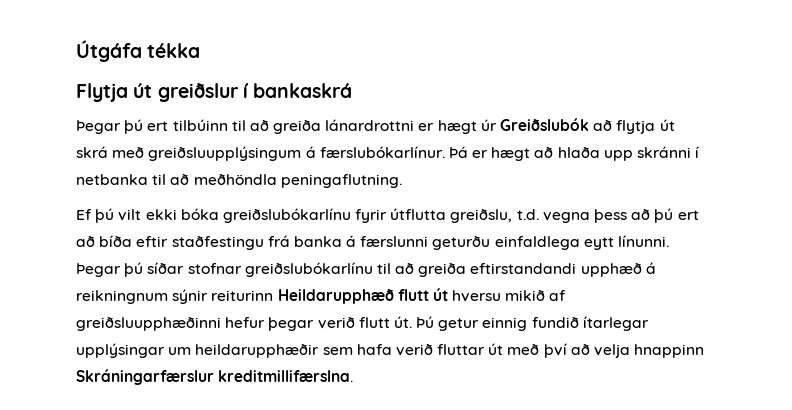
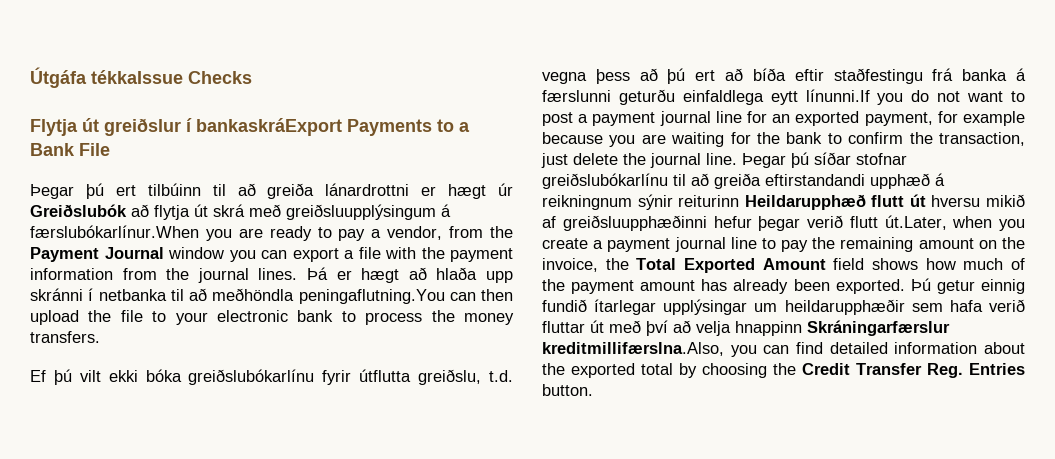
- Útgáfa tékka
+ Útgáfa tékkaIssue Checks
- Flytja út greiðslur í bankaskrá
+ Flytja út greiðslur í bankaskráExport Payments to a Bank File
- Þegar þú ert tilbúinn til að greiða lánardrottni er hægt úr Greiðslubók að flytja út skrá með greiðsluupplýsingum á færslubókarlínur.
+ Þegar þú ert tilbúinn til að greiða lánardrottni er hægt úr Greiðslubók að flytja út skrá með greiðsluupplýsingum á færslubókarlínur.When you are ready to pay a vendor, from the Payment Journal window you can export a file with the payment information from the journal lines.
- Þá er hægt að hlaða upp skránni í netbanka til að meðhöndla peningaflutning.
+ Þá er hægt að hlaða upp skránni í netbanka til að meðhöndla peningaflutning.You can then upload the file to your electronic bank to process the money transfers.
- Ef þú vilt ekki bóka greiðslubókarlínu fyrir útflutta greiðslu, t.d. vegna þess að þú ert að bíða eftir staðfestingu frá banka á færslunni geturðu einfaldlega eytt línunni.
+ Ef þú vilt ekki bóka greiðslubókarlínu fyrir útflutta greiðslu, t.d. vegna þess að þú ert að bíða eftir staðfestingu frá banka á færslunni geturðu einfaldlega eytt línunni.If you do not want to post a payment journal line for an exported payment, for example because you are waiting for the bank to confirm the transaction, just delete the journal line.
- Þegar þú síðar stofnar greiðslubókarlínu til að greiða eftirstandandi upphæð á reikningnum sýnir reiturinn Heildarupphæð flutt út hversu mikið af greiðsluupphæðinni hefur þegar verið flutt út.
+ Þegar þú síðar stofnar greiðslubókarlínu til að greiða eftirstandandi upphæð á reikningnum sýnir reiturinn Heildarupphæð flutt út hversu mikið af greiðsluupphæðinni hefur þegar verið flutt út.Later, when you create a payment journal line to pay the remaining amount on the invoice, the Total Exported Amount field shows how much of the payment amount has already been exported.
- Þú getur einnig fundið ítarlegar upplýsingar um heildarupphæðir sem hafa verið fluttar út með því að velja hnappinn Skráningarfærslur kreditmillifærslna.
+ Þú getur einnig fundið ítarlegar upplýsingar um heildarupphæðir sem hafa verið fluttar út með því að velja hnappinn Skráningarfærslur kreditmillifærslna.Also, you can find detailed information about the exported total by choosing the Credit Transfer Reg. Entries button.

